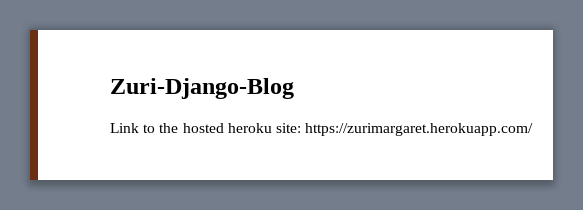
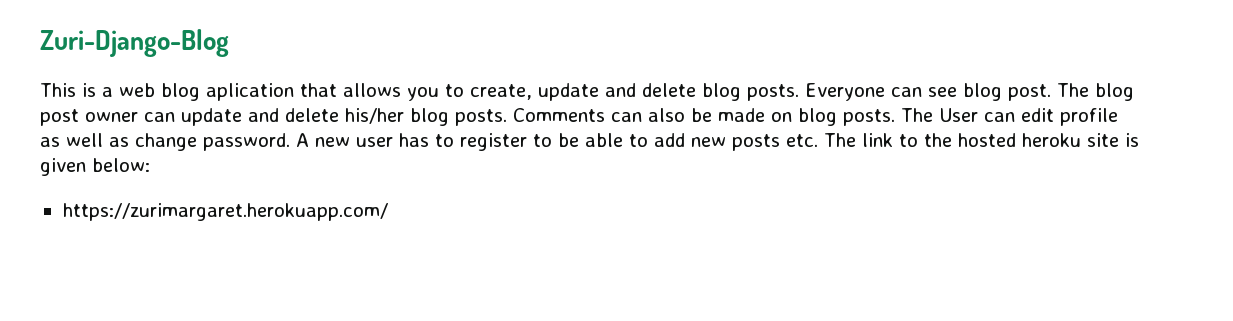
- Link to the hosted heroku site: https://zurimargaret.herokuapp.com/
+ This is a web blog aplication that allows you to create, update and delete blog posts. Everyone can see blog post. The blog post owner can update and delete his/her blog posts. Comments can also be made on blog posts. The User can edit profile as well as change password. A new user has to register to be able to add new posts etc. The link to the hosted heroku site is given below:
+ https://zurimargaret.herokuapp.com/

